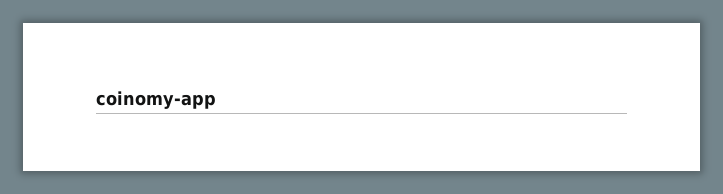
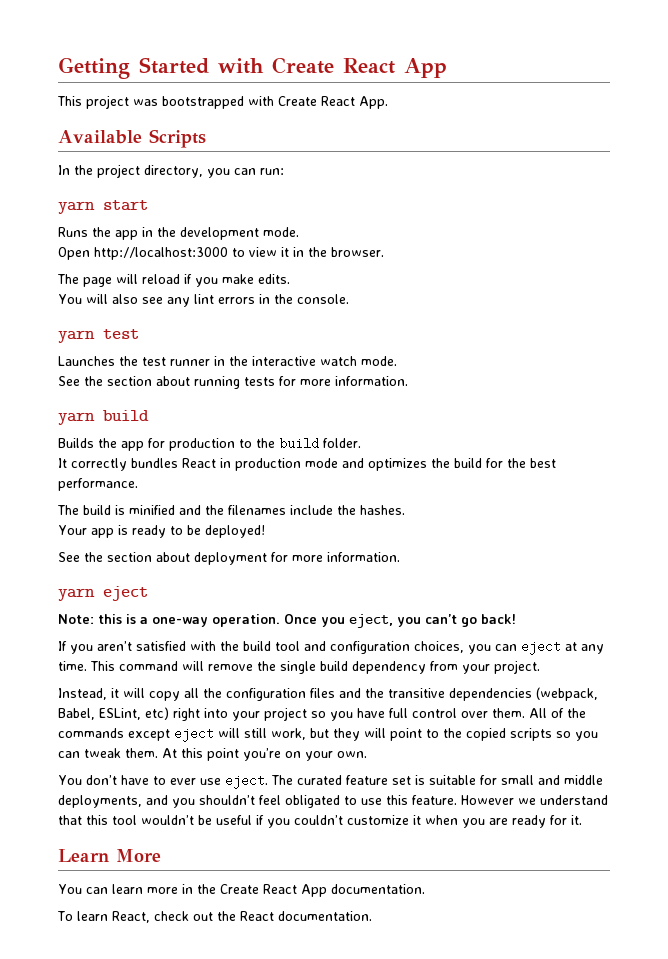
- coinomy-app
+ Getting Started with Create React App
+ This project was bootstrapped with Create React App.
+ Available Scripts
+ In the project directory, you can run:
+ yarn start
+ Runs the app in the development mode.
+ Open http://localhost:3000 to view it in the browser.
+ The page will reload if you make edits.
+ You will also see any lint errors in the console.
+ yarn test
+ Launches the test runner in the interactive watch mode.
+ See the section about running tests for more information.
+ yarn build
+ Builds the app for production to the build folder.
+ It correctly bundles React in production mode and optimizes the build for the best performance.
+ The build is minified and the filenames include the hashes.
+ Your app is ready to be deployed!
+ See the section about deployment for more information.
+ yarn eject
+ Note: this is a one-way operation. Once you eject, you can’t go back!
+ If you aren’t satisfied with the build tool and configuration choices, you can eject at any time. This command will remove the single build dependency from your project.
+ Instead, it will copy all the configuration files and the transitive dependencies (webpack, Babel, ESLint, etc) right into your project so you have full control over them. All of the commands except eject will still work, but they will point to the copied scripts so you can tweak them. At this point you’re on your own.
+ You don’t have to ever use eject. The curated feature set is suitable for small and middle deployments, and you shouldn’t feel obligated to use this feature. However we understand that this tool wouldn’t be useful if you couldn’t customize it when you are ready for it.
+ Learn More
+ You can learn more in the Create React App documentation.
+ To learn React, check out the React documentation.

